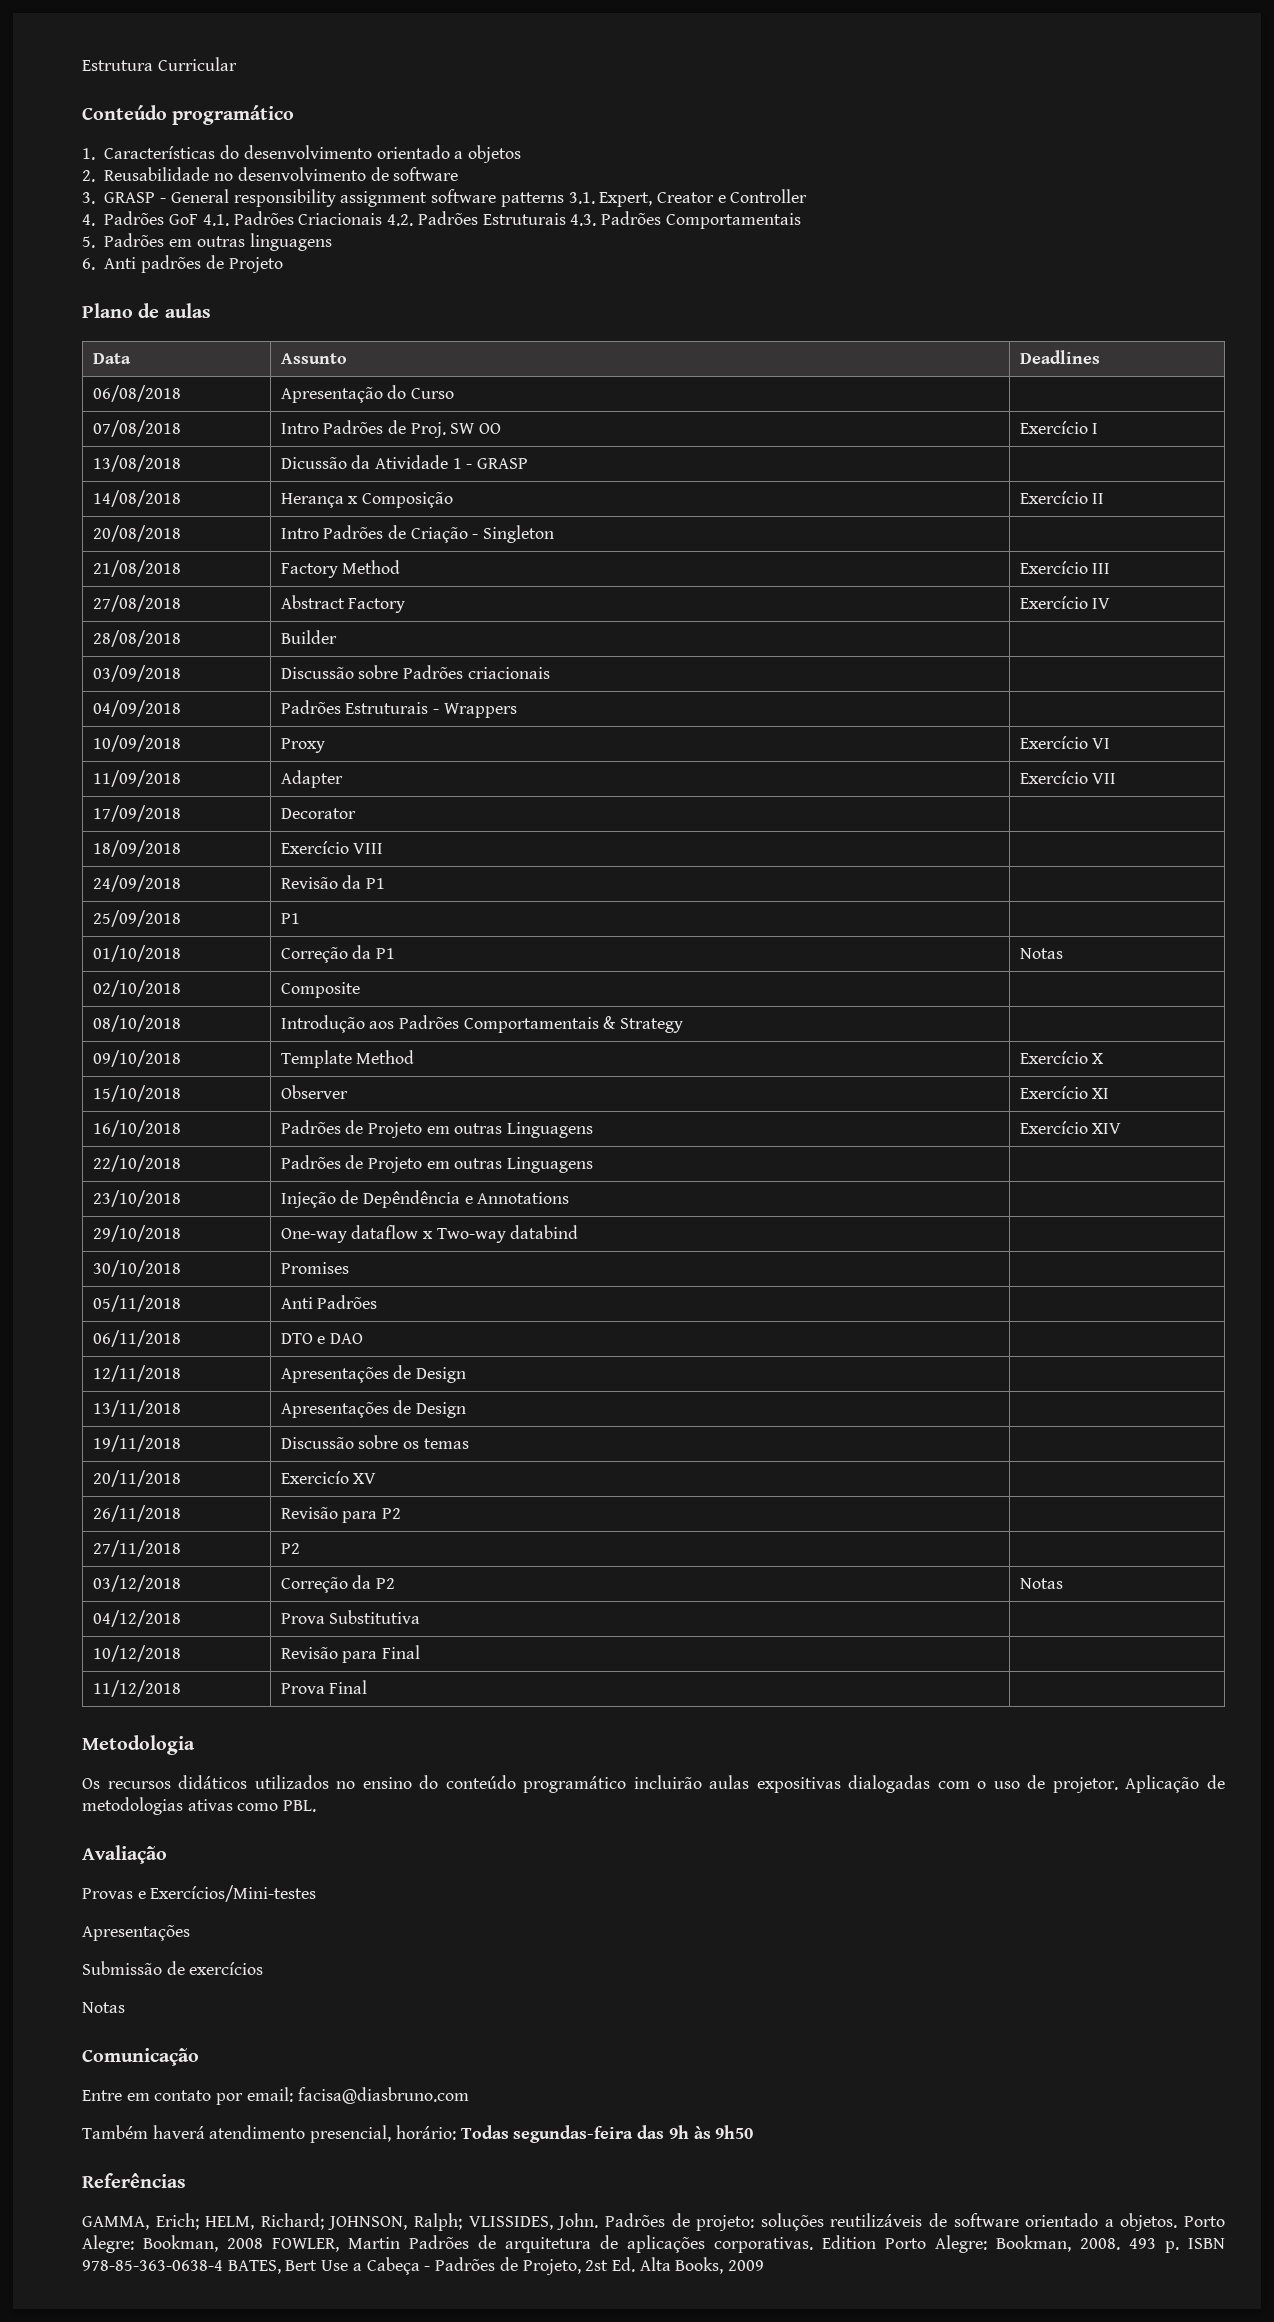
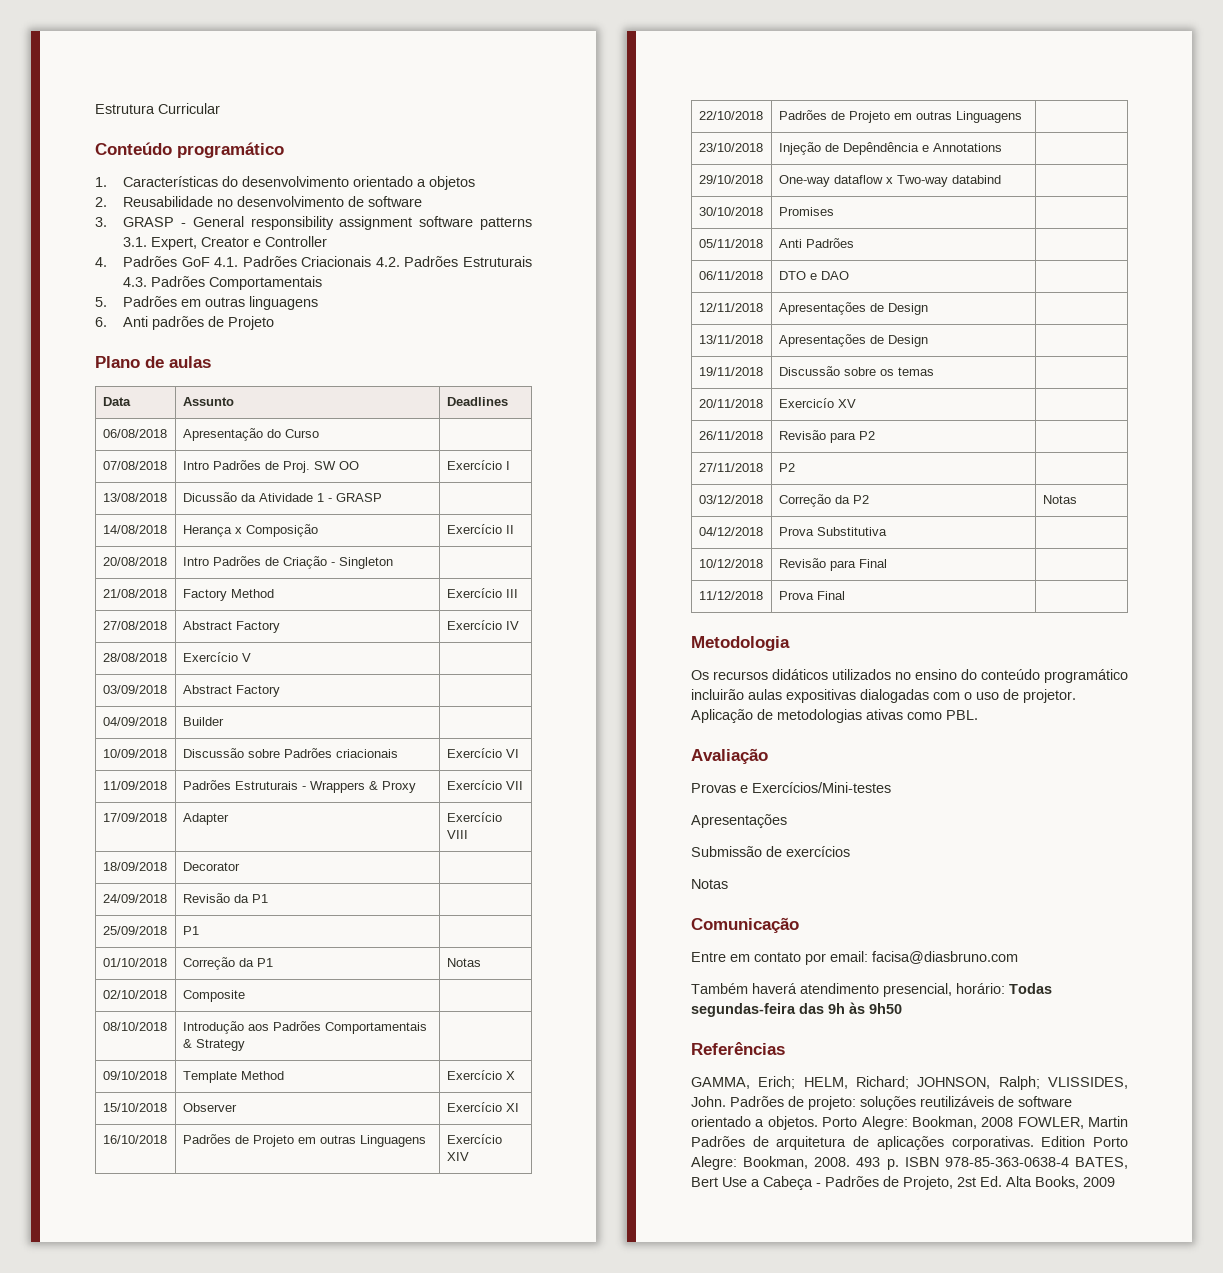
- 28/08/2018 | Builder |
+ 28/08/2018 | Exercício V |
+ 03/09/2018 | Abstract Factory |
+ 04/09/2018 | Builder |
- 03/09/2018 | Discussão sobre Padrões criacionais |
- 04/09/2018 | Padrões Estruturais - Wrappers |
- 10/09/2018 | Proxy | Exercício VI
- 11/09/2018 | Adapter | Exercício VII
+ 10/09/2018 | Discussão sobre Padrões criacionais | Exercício VI
+ 11/09/2018 | Padrões Estruturais - Wrappers & Proxy | Exercício VII
- 17/09/2018 | Decorator |
+ 17/09/2018 | Adapter | Exercício VIII
- 18/09/2018 | Exercício VIII |
+ 18/09/2018 | Decorator |

